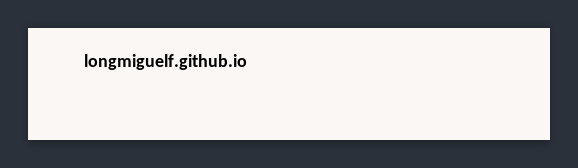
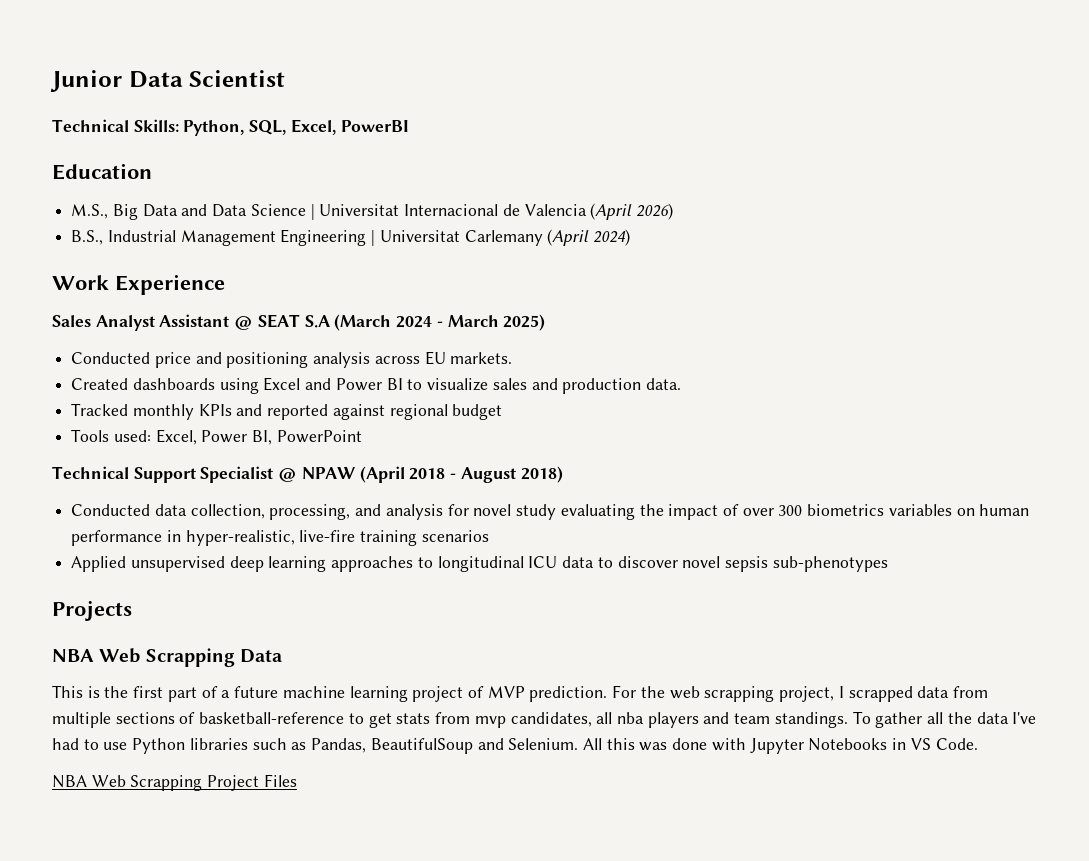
- longmiguelf.github.io
+ Junior Data Scientist
+ Technical Skills: Python, SQL, Excel, PowerBI
+ Education
+ M.S., Big Data and Data Science | Universitat Internacional de Valencia (April 2026)
+ B.S., Industrial Management Engineering | Universitat Carlemany (April 2024)
+ Work Experience
+ Sales Analyst Assistant @ SEAT S.A (March 2024 - March 2025)
+ Conducted price and positioning analysis across EU markets.
+ Created dashboards using Excel and Power BI to visualize sales and production data.
+ Tracked monthly KPIs and reported against regional budget
+ Tools used: Excel, Power BI, PowerPoint
+ Technical Support Specialist @ NPAW (April 2018 - August 2018)
+ Conducted data collection, processing, and analysis for novel study evaluating the impact of over 300 biometrics variables on human performance in hyper-realistic, live-fire training scenarios
+ Applied unsupervised deep learning approaches to longitudinal ICU data to discover novel sepsis sub-phenotypes
+ Projects
+ NBA Web Scrapping Data
+ This is the first part of a future machine learning project of MVP prediction. For the web scrapping project, I scrapped data from multiple sections of basketball-reference to get stats from mvp candidates, all nba players and team standings. To gather all the data I've had to use Python libraries such as Pandas, BeautifulSoup and Selenium. All this was done with Jupyter Notebooks in VS Code.
+ NBA Web Scrapping Project Files

